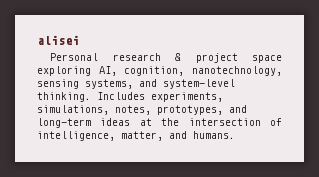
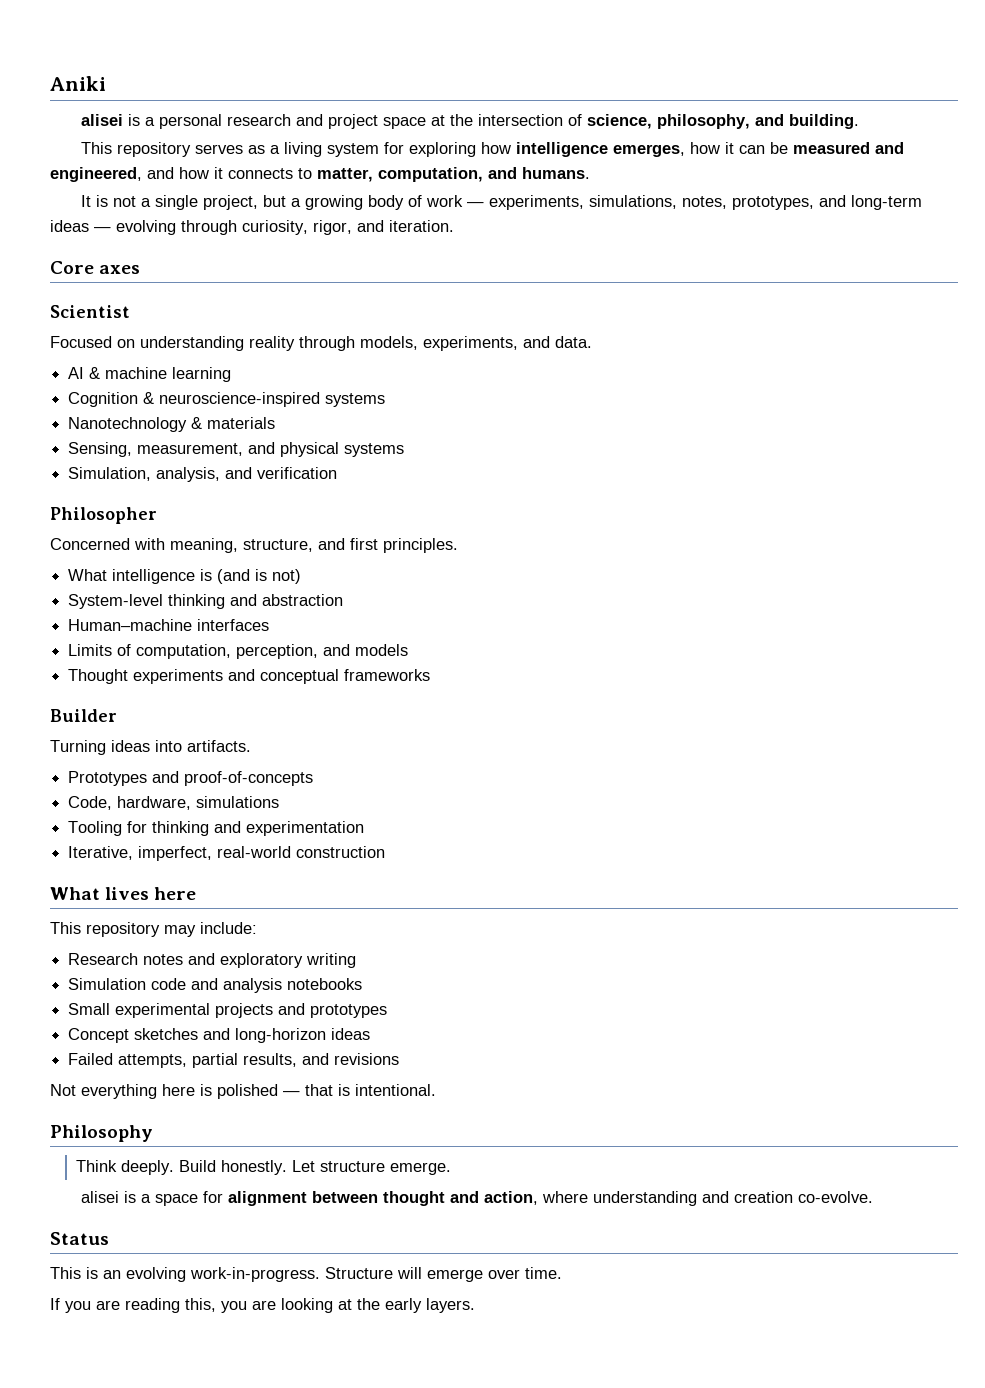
- alisei
- Personal research & project space exploring AI, cognition, nanotechnology, sensing systems, and system-level thinking. Includes experiments, simulations, notes, prototypes, and long-term ideas at the intersection of intelligence, matter, and humans.
+ Aniki
+ alisei is a personal research and project space at the intersection of science, philosophy, and building.
+ This repository serves as a living system for exploring how intelligence emerges, how it can be measured and engineered, and how it connects to matter, computation, and humans.
+ It is not a single project, but a growing body of work — experiments, simulations, notes, prototypes, and long-term ideas — evolving through curiosity, rigor, and iteration.
+ Core axes
+ Scientist
+ Focused on understanding reality through models, experiments, and data.
+ AI & machine learning
+ Cognition & neuroscience-inspired systems
+ Nanotechnology & materials
+ Sensing, measurement, and physical systems
+ Simulation, analysis, and verification
+ Philosopher
+ Concerned with meaning, structure, and first principles.
+ What intelligence is (and is not)
+ System-level thinking and abstraction
+ Human–machine interfaces
+ Limits of computation, perception, and models
+ Thought experiments and conceptual frameworks
+ Builder
+ Turning ideas into artifacts.
+ Prototypes and proof-of-concepts
+ Code, hardware, simulations
+ Tooling for thinking and experimentation
+ Iterative, imperfect, real-world construction
+ What lives here
+ This repository may include:
+ Research notes and exploratory writing
+ Simulation code and analysis notebooks
+ Small experimental projects and prototypes
+ Concept sketches and long-horizon ideas
+ Failed attempts, partial results, and revisions
+ Not everything here is polished — that is intentional.
+ Philosophy
+ Think deeply. Build honestly. Let structure emerge.
+ alisei is a space for alignment between thought and action, where understanding and creation co-evolve.
+ Status
+ This is an evolving work-in-progress. Structure will emerge over time.
+ If you are reading this, you are looking at the early layers.

